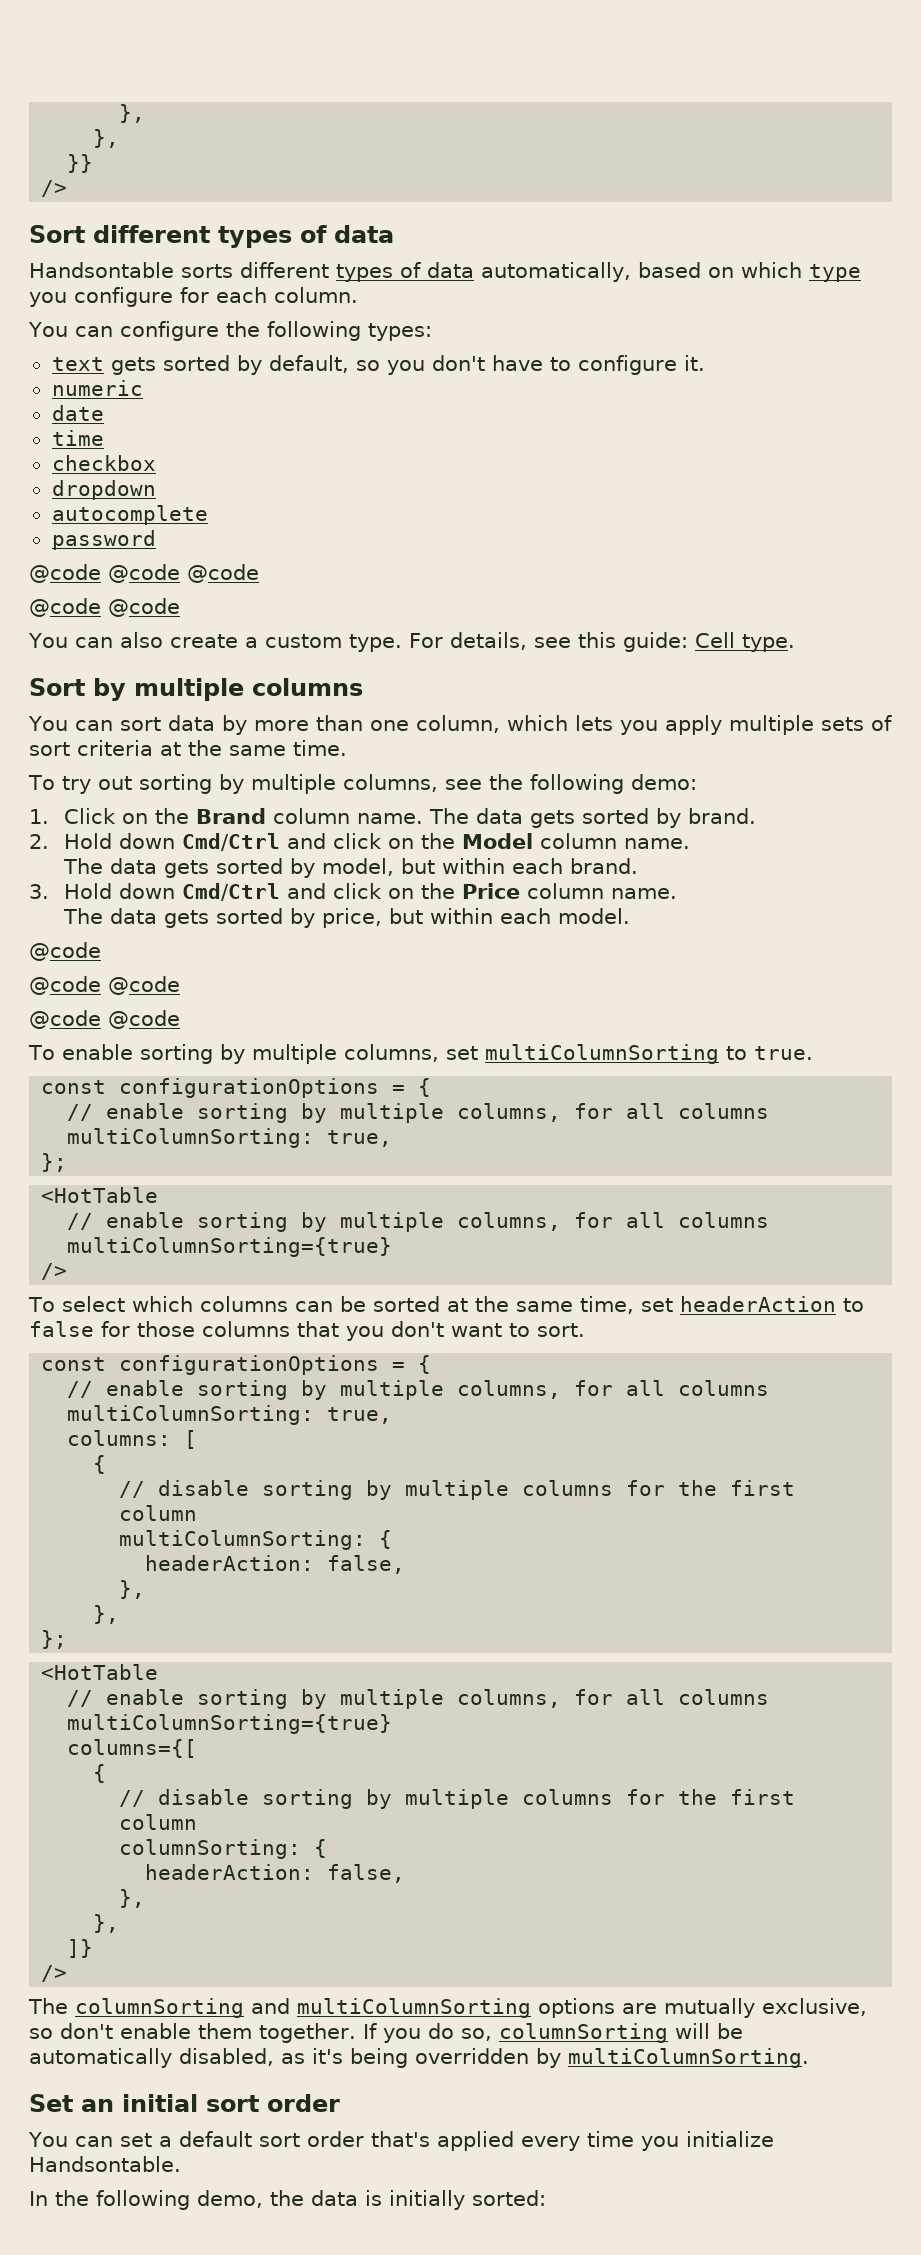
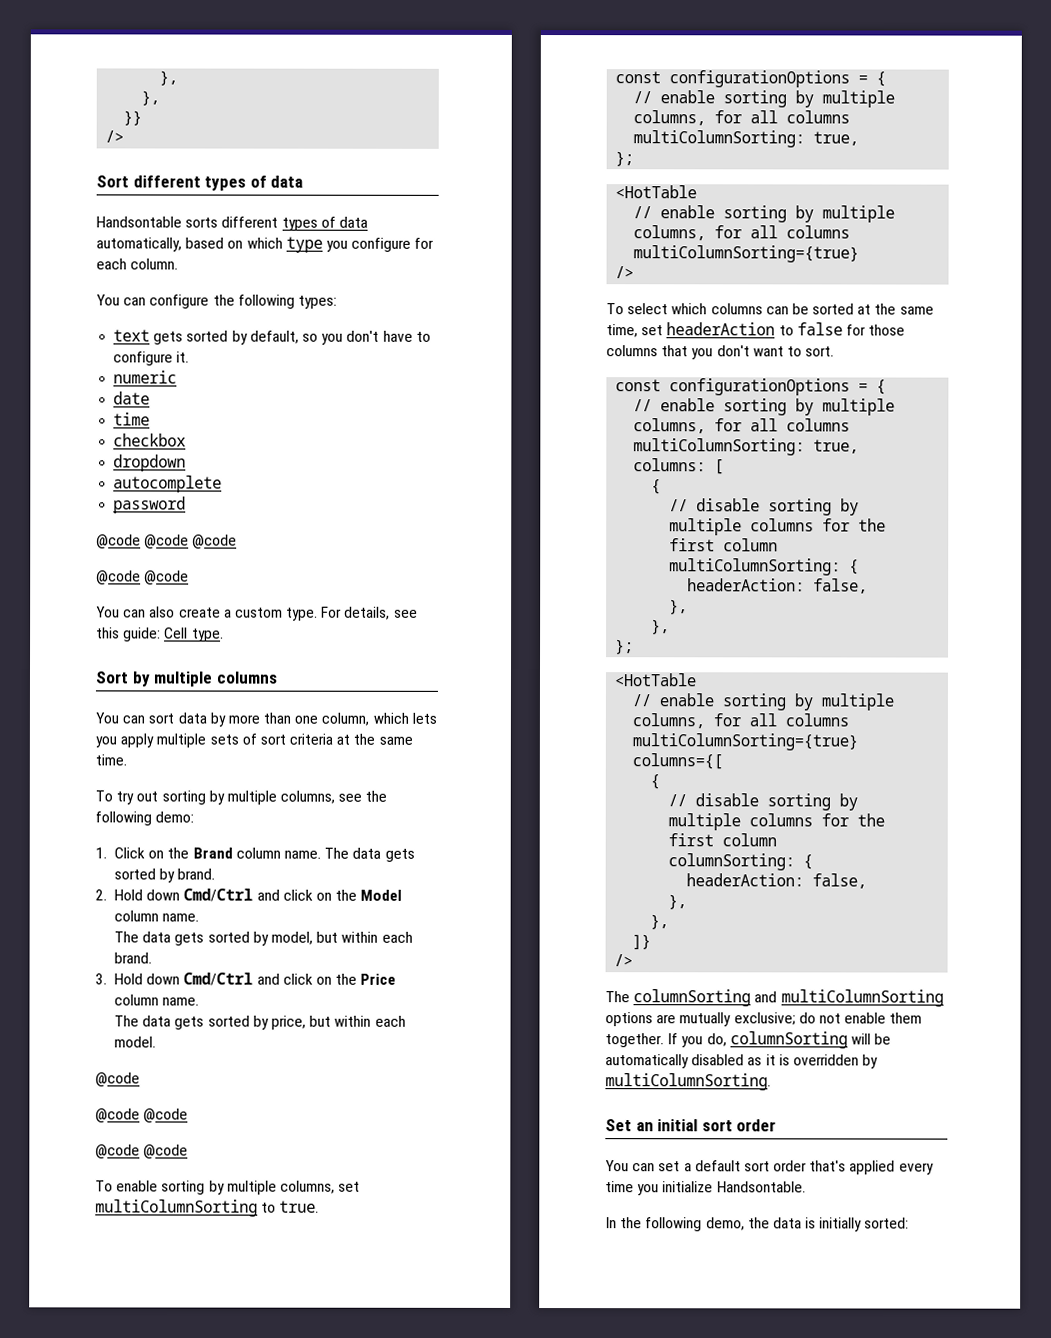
- The columnSorting and multiColumnSorting options are mutually exclusive, so don't enable them together.
+ The columnSorting and multiColumnSorting options are mutually exclusive; do not enable them together.
- If you do so, columnSorting will be automatically disabled, as it's being overridden by multiColumnSorting.
+ If you do, columnSorting will be automatically disabled as it is overridden by multiColumnSorting.

